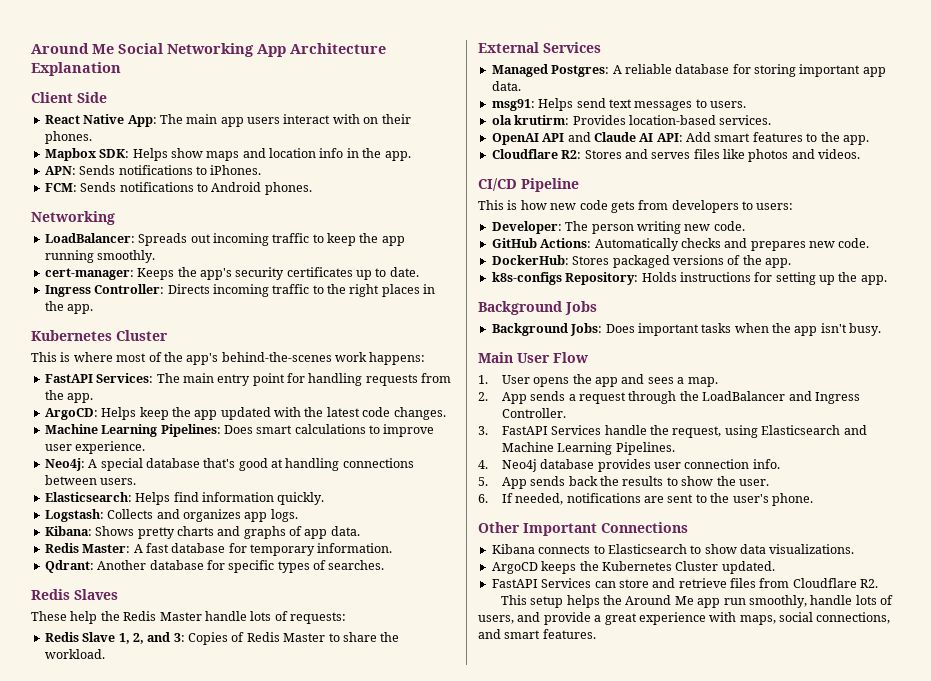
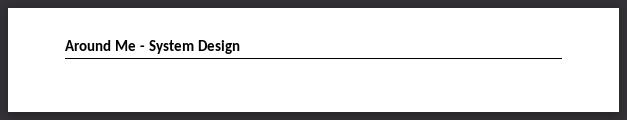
- Around Me Social Networking App Architecture Explanation
- Client Side
- React Native App: The main app users interact with on their phones.
- Mapbox SDK: Helps show maps and location info in the app.
- APN: Sends notifications to iPhones.
- FCM: Sends notifications to Android phones.
- Networking
- LoadBalancer: Spreads out incoming traffic to keep the app running smoothly.
- cert-manager: Keeps the app's security certificates up to date.
- Ingress Controller: Directs incoming traffic to the right places in the app.
- Kubernetes Cluster
- This is where most of the app's behind-the-scenes work happens:
- FastAPI Services: The main entry point for handling requests from the app.
- ArgoCD: Helps keep the app updated with the latest code changes.
- Machine Learning Pipelines: Does smart calculations to improve user experience.
- Neo4j: A special database that's good at handling connections between users.
- Elasticsearch: Helps find information quickly.
- Logstash: Collects and organizes app logs.
- Kibana: Shows pretty charts and graphs of app data.
- Redis Master: A fast database for temporary information.
- Qdrant: Another database for specific types of searches.
- Redis Slaves
- These help the Redis Master handle lots of requests:
- Redis Slave 1, 2, and 3: Copies of Redis Master to share the workload.
- External Services
- Managed Postgres: A reliable database for storing important app data.
- msg91: Helps send text messages to users.
- ola krutirm: Provides location-based services.
- OpenAI API and Claude AI API: Add smart features to the app.
- Cloudflare R2: Stores and serves files like photos and videos.
- CI/CD Pipeline
- This is how new code gets from developers to users:
- Developer: The person writing new code.
- GitHub Actions: Automatically checks and prepares new code.
- DockerHub: Stores packaged versions of the app.
- k8s-configs Repository: Holds instructions for setting up the app.
- Background Jobs
- Background Jobs: Does important tasks when the app isn't busy.
- Main User Flow
- 1. User opens the app and sees a map.
- 2. App sends a request through the LoadBalancer and Ingress Controller.
- 3. FastAPI Services handle the request, using Elasticsearch and Machine Learning Pipelines.
- 4. Neo4j database provides user connection info.
- 5. App sends back the results to show the user.
- 6. If needed, notifications are sent to the user's phone.
- Other Important Connections
- Kibana connects to Elasticsearch to show data visualizations.
- ArgoCD keeps the Kubernetes Cluster updated.
- FastAPI Services can store and retrieve files from Cloudflare R2.
- This setup helps the Around Me app run smoothly, handle lots of users, and provide a great experience with maps, social connections, and smart features.
+ Around Me - System Design

